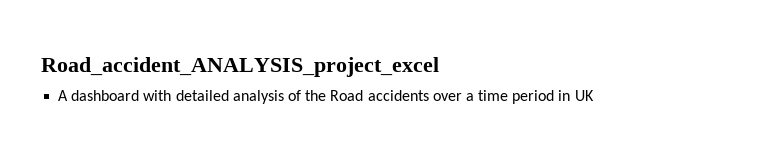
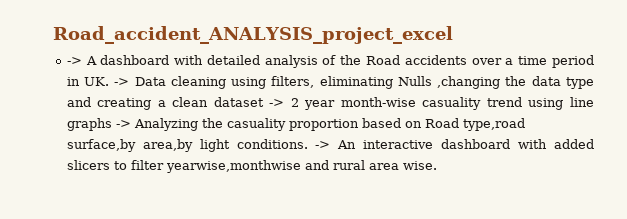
- A dashboard with detailed analysis of the Road accidents over a time period in UK
+ -> A dashboard with detailed analysis of the Road accidents over a time period in UK. -> Data cleaning using filters, eliminating Nulls ,changing the data type and creating a clean dataset -> 2 year month-wise casuality trend using line graphs -> Analyzing the casuality proportion based on Road type,road surface,by area,by light conditions. -> An interactive dashboard with added slicers to filter yearwise,monthwise and rural area wise.

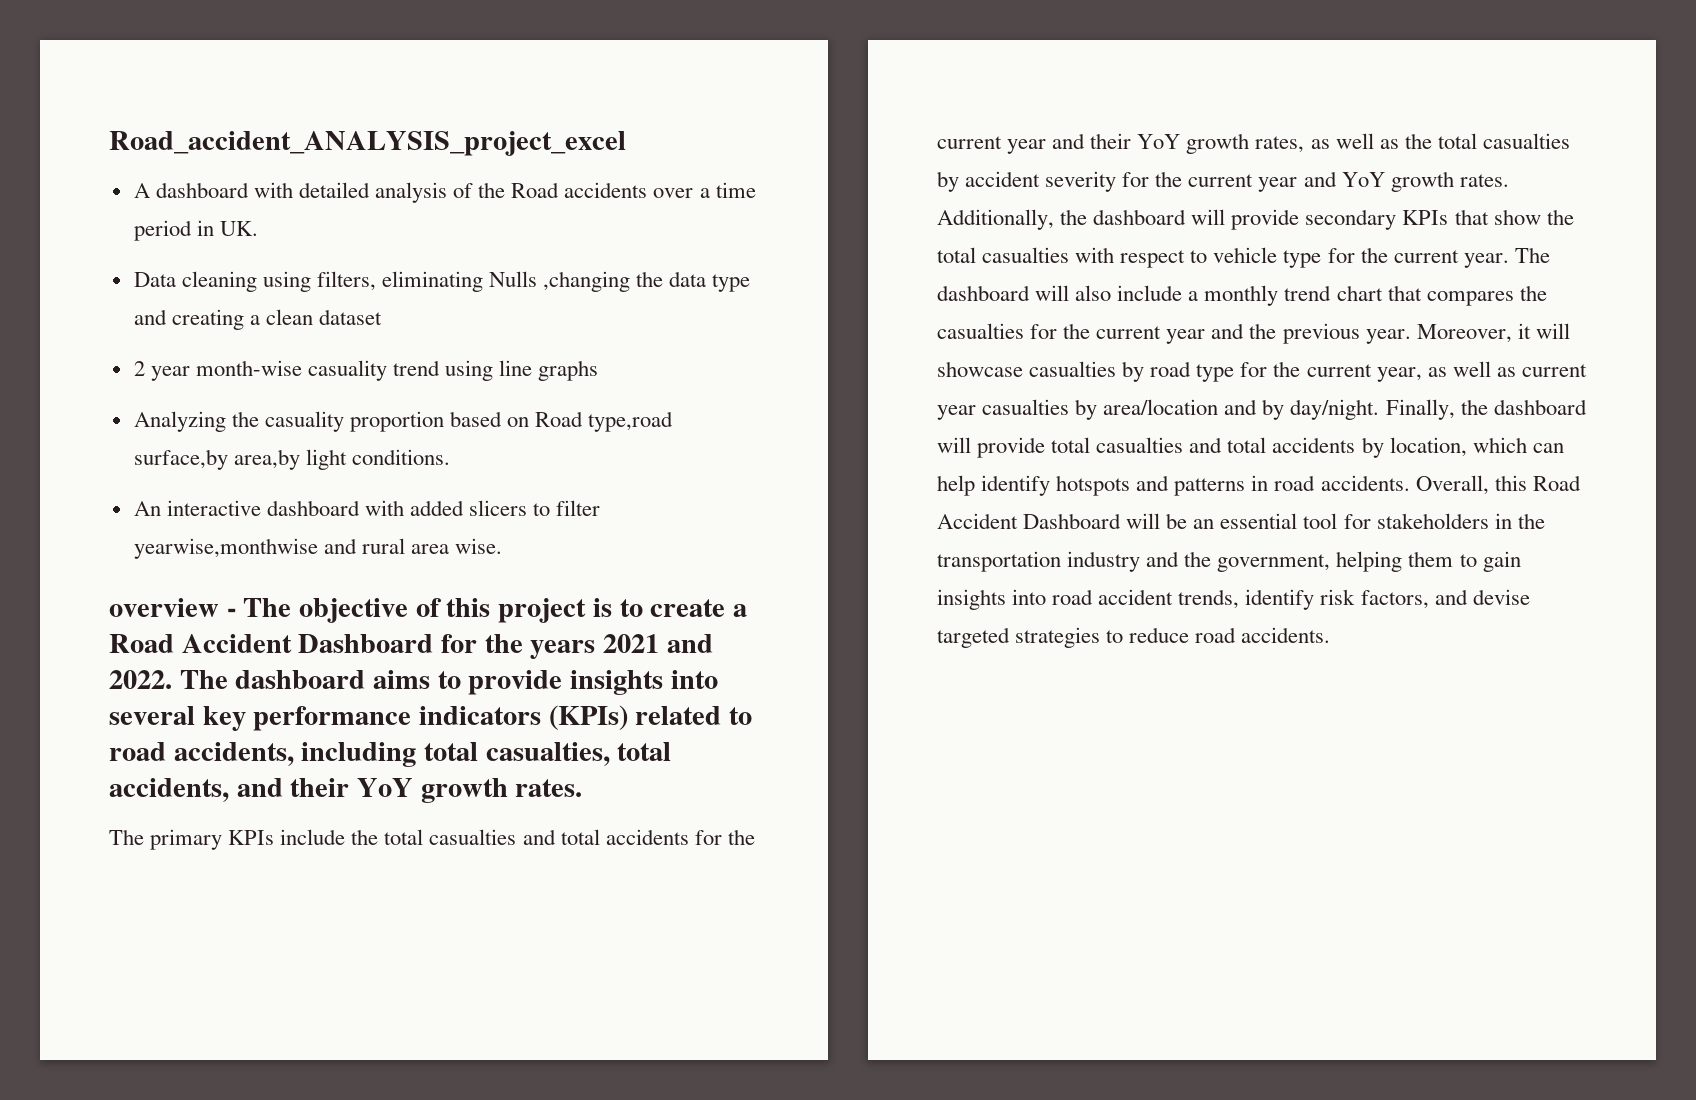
- -> A dashboard with detailed analysis of the Road accidents over a time period in UK. -> Data cleaning using filters, eliminating Nulls ,changing the data type and creating a clean dataset -> 2 year month-wise casuality trend using line graphs -> Analyzing the casuality proportion based on Road type,road surface,by area,by light conditions. -> An interactive dashboard with added slicers to filter yearwise,monthwise and rural area wise.
+ A dashboard with detailed analysis of the Road accidents over a time period in UK.
+ Data cleaning using filters, eliminating Nulls ,changing the data type and creating a clean dataset
+ 2 year month-wise casuality trend using line graphs
+ Analyzing the casuality proportion based on Road type,road surface,by area,by light conditions.
+ An interactive dashboard with added slicers to filter yearwise,monthwise and rural area wise.
+ overview - The objective of this project is to create a Road Accident Dashboard for the years 2021 and 2022. The dashboard aims to provide insights into several key performance indicators (KPIs) related to road accidents, including total casualties, total accidents, and their YoY growth rates.
+ The primary KPIs include the total casualties and total accidents for the current year and their YoY growth rates, as well as the total casualties by accident severity for the current year and YoY growth rates. Additionally, the dashboard will provide secondary KPIs that show the total casualties with respect to vehicle type for the current year. The dashboard will also include a monthly trend chart that compares the casualties for the current year and the previous year. Moreover, it will showcase casualties by road type for the current year, as well as current year casualties by area/location and by day/night. Finally, the dashboard will provide total casualties and total accidents by location, which can help identify hotspots and patterns in road accidents. Overall, this Road Accident Dashboard will be an essential tool for stakeholders in the transportation industry and the government, helping them to gain insights into road accident trends, identify risk factors, and devise targeted strategies to reduce road accidents.

